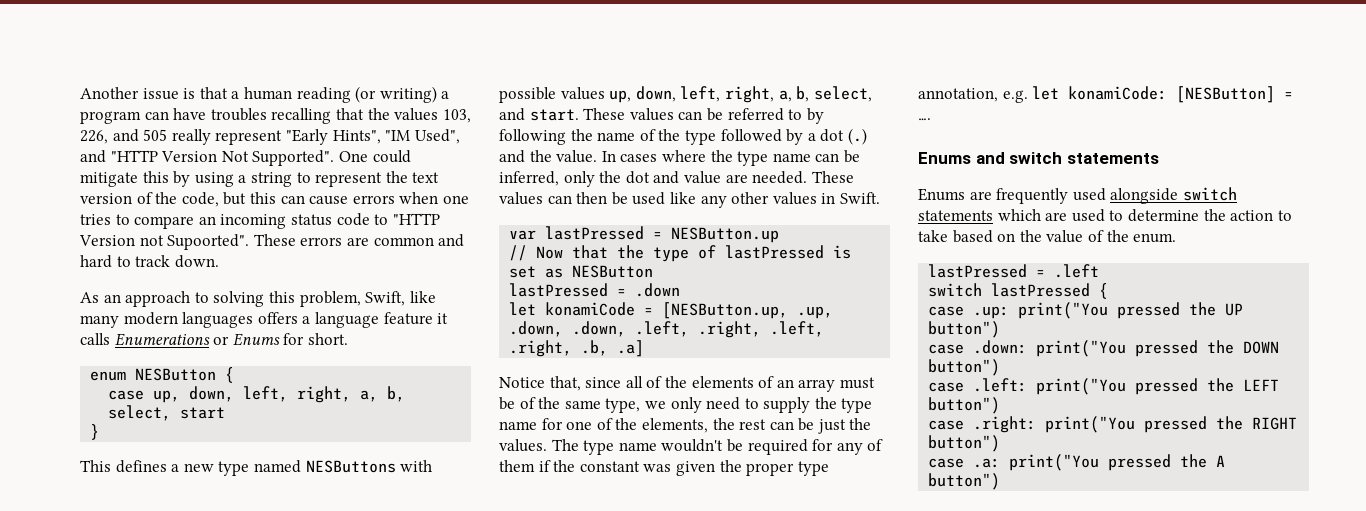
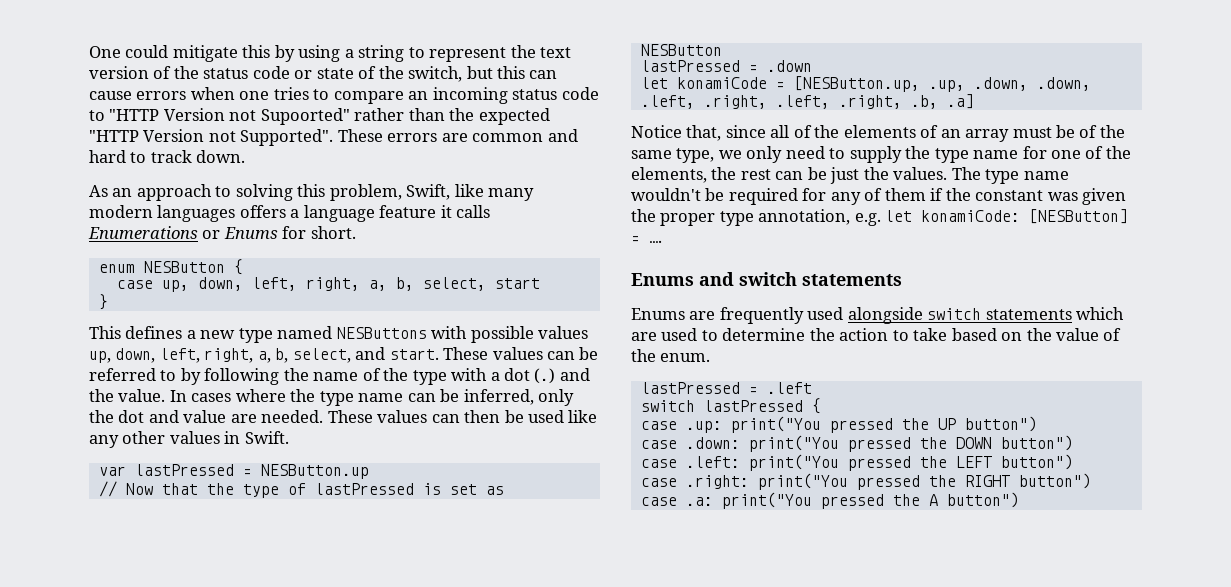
- Another issue is that a human reading (or writing) a program can have troubles recalling that the values 103, 226, and 505 really represent "Early Hints", "IM Used", and "HTTP Version Not Supported". One could mitigate this by using a string to represent the text version of the code, but this can cause errors when one tries to compare an incoming status code to "HTTP Version not Supoorted".
+ One could mitigate this by using a string to represent the text version of the status code or state of the switch, but this can cause errors when one tries to compare an incoming status code to "HTTP Version not Supoorted" rather than the expected "HTTP Version not Supported".
- These values can be referred to by following the name of the type followed by a dot (.) and the value.
+ These values can be referred to by following the name of the type with a dot (.) and the value.

